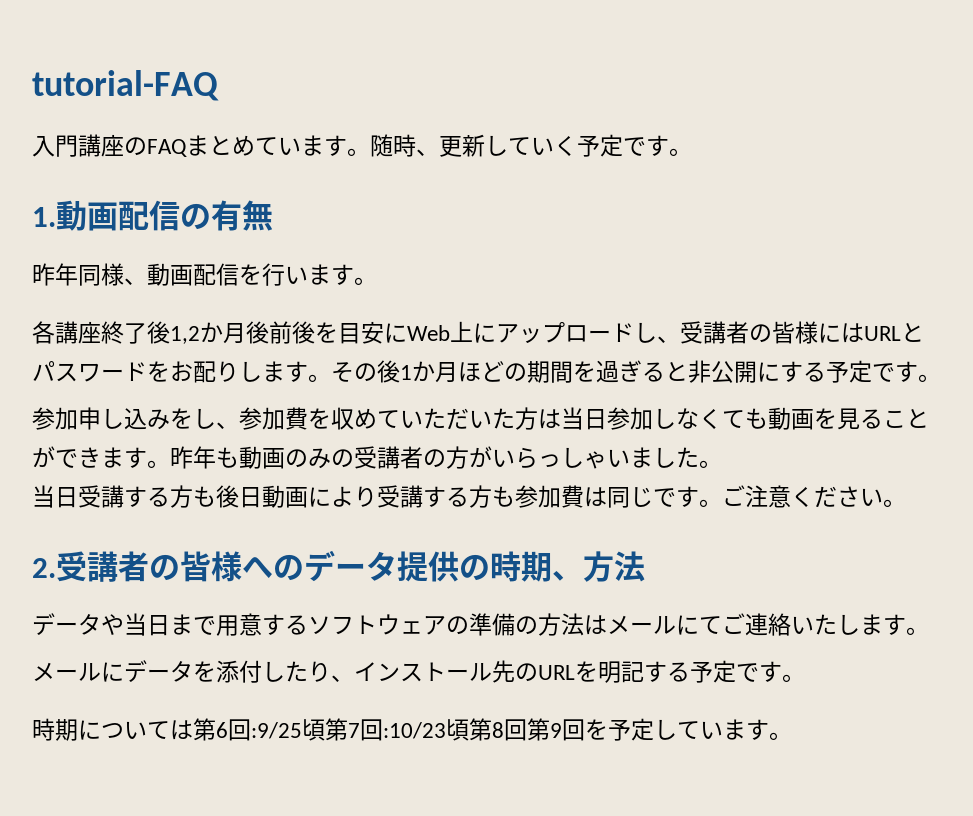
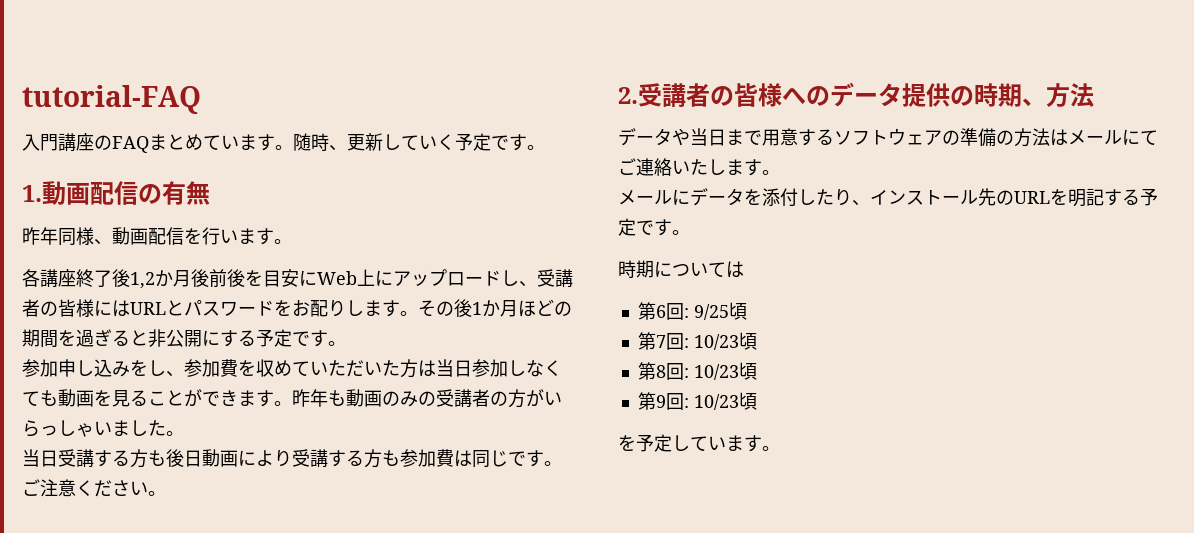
- 時期については第6回:9/25頃第7回:10/23頃第8回第9回を予定しています。
+ 時期については
+ 第6回: 9/25頃
+ 第7回: 10/23頃
+ 第8回: 10/23頃
+ 第9回: 10/23頃
+ を予定しています。

